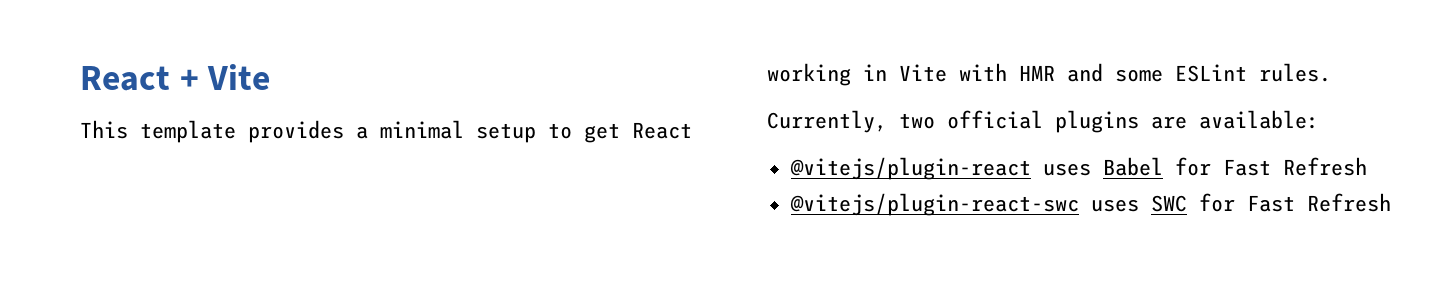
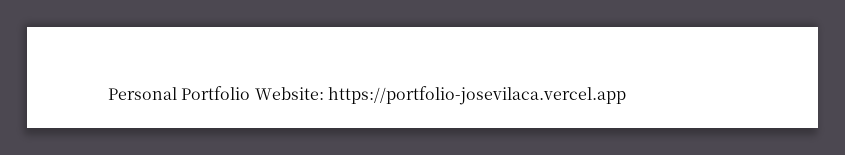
- React + Vite
- This template provides a minimal setup to get React working in Vite with HMR and some ESLint rules.
- Currently, two official plugins are available:
- @vitejs/plugin-react uses Babel for Fast Refresh
- @vitejs/plugin-react-swc uses SWC for Fast Refresh
+ Personal Portfolio Website: https://portfolio-josevilaca.vercel.app

